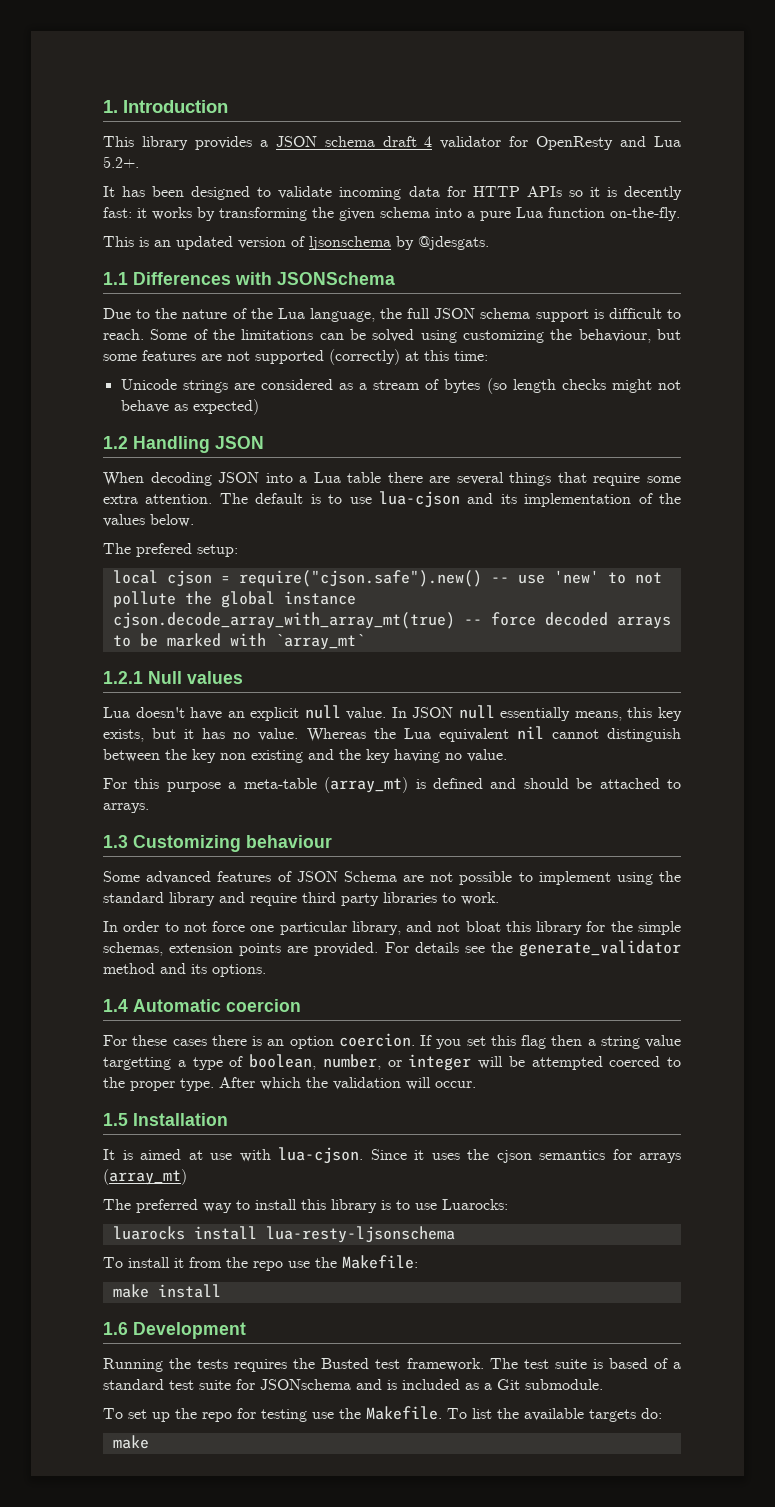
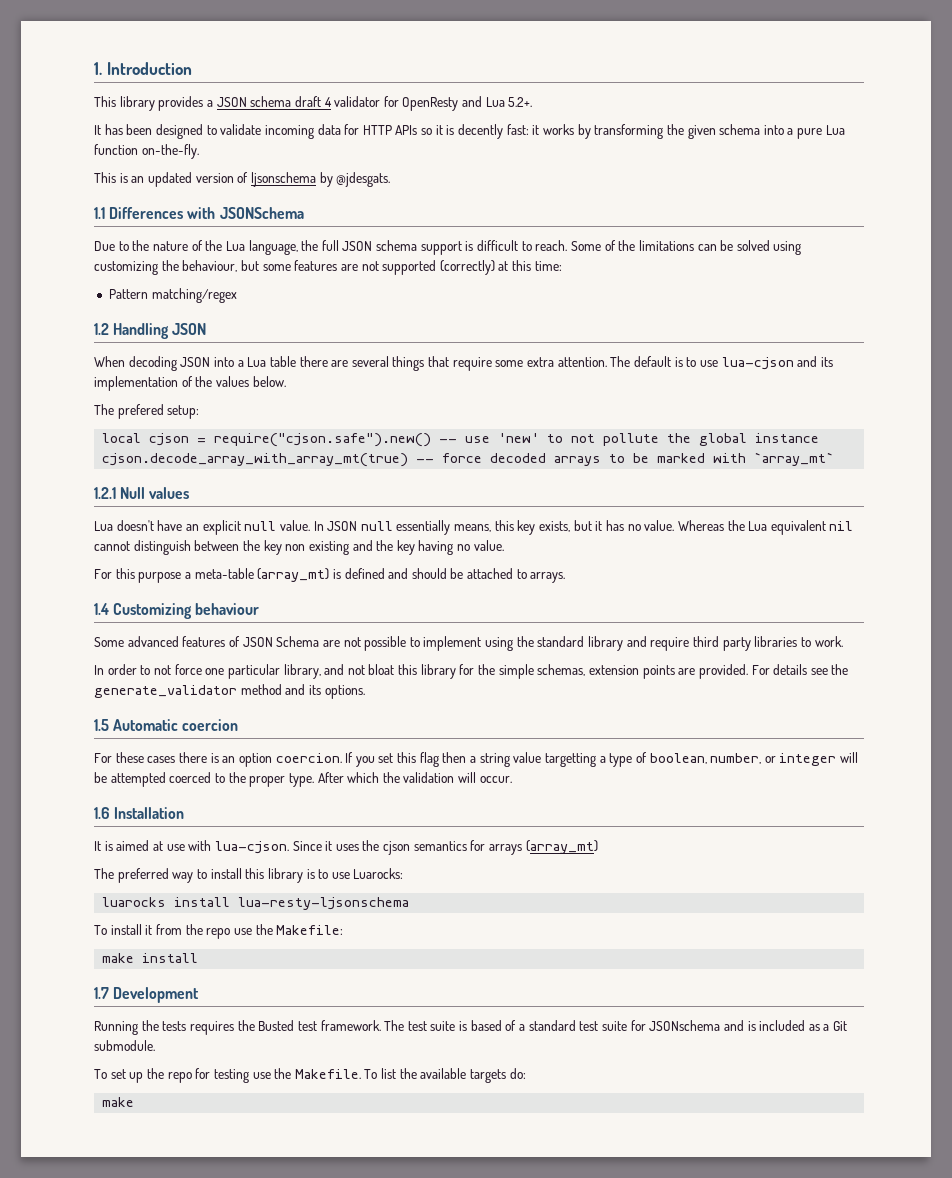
- Unicode strings are considered as a stream of bytes (so length checks might not behave as expected)
+ Pattern matching/regex
- 1.3 Customizing behaviour
+ 1.4 Customizing behaviour
- 1.4 Automatic coercion
+ 1.5 Automatic coercion
- 1.5 Installation
+ 1.6 Installation
- 1.6 Development
+ 1.7 Development

